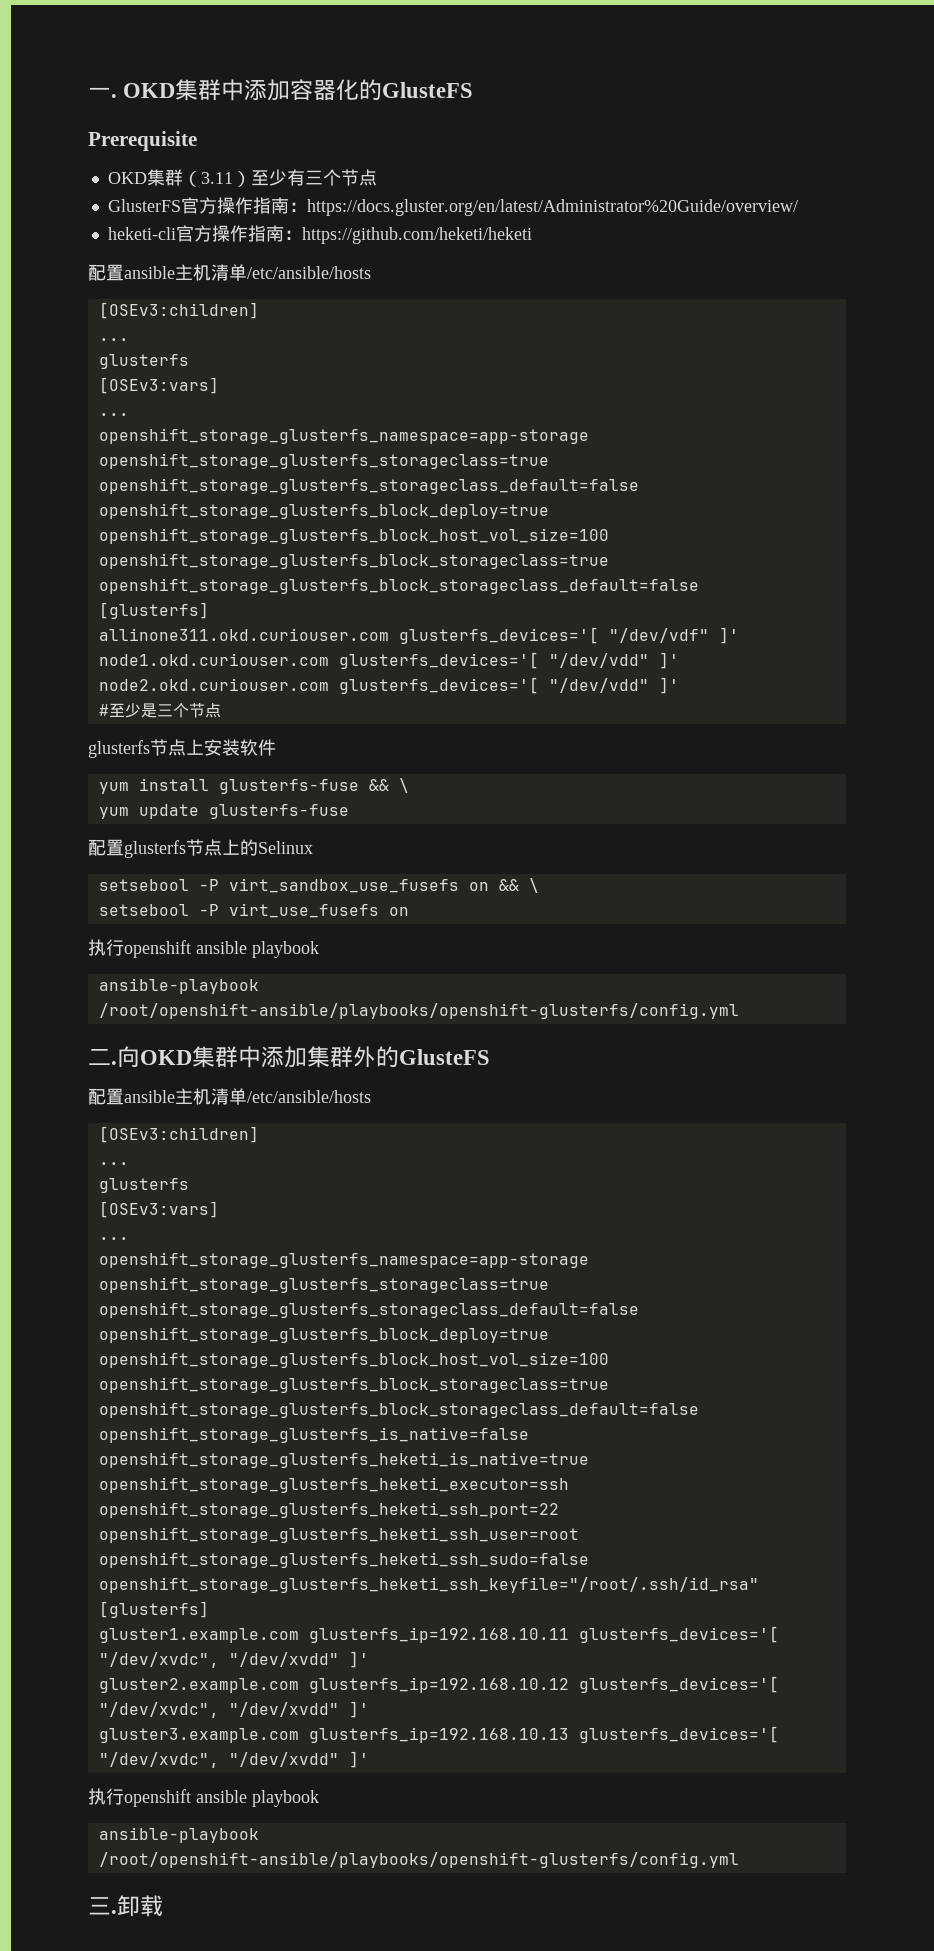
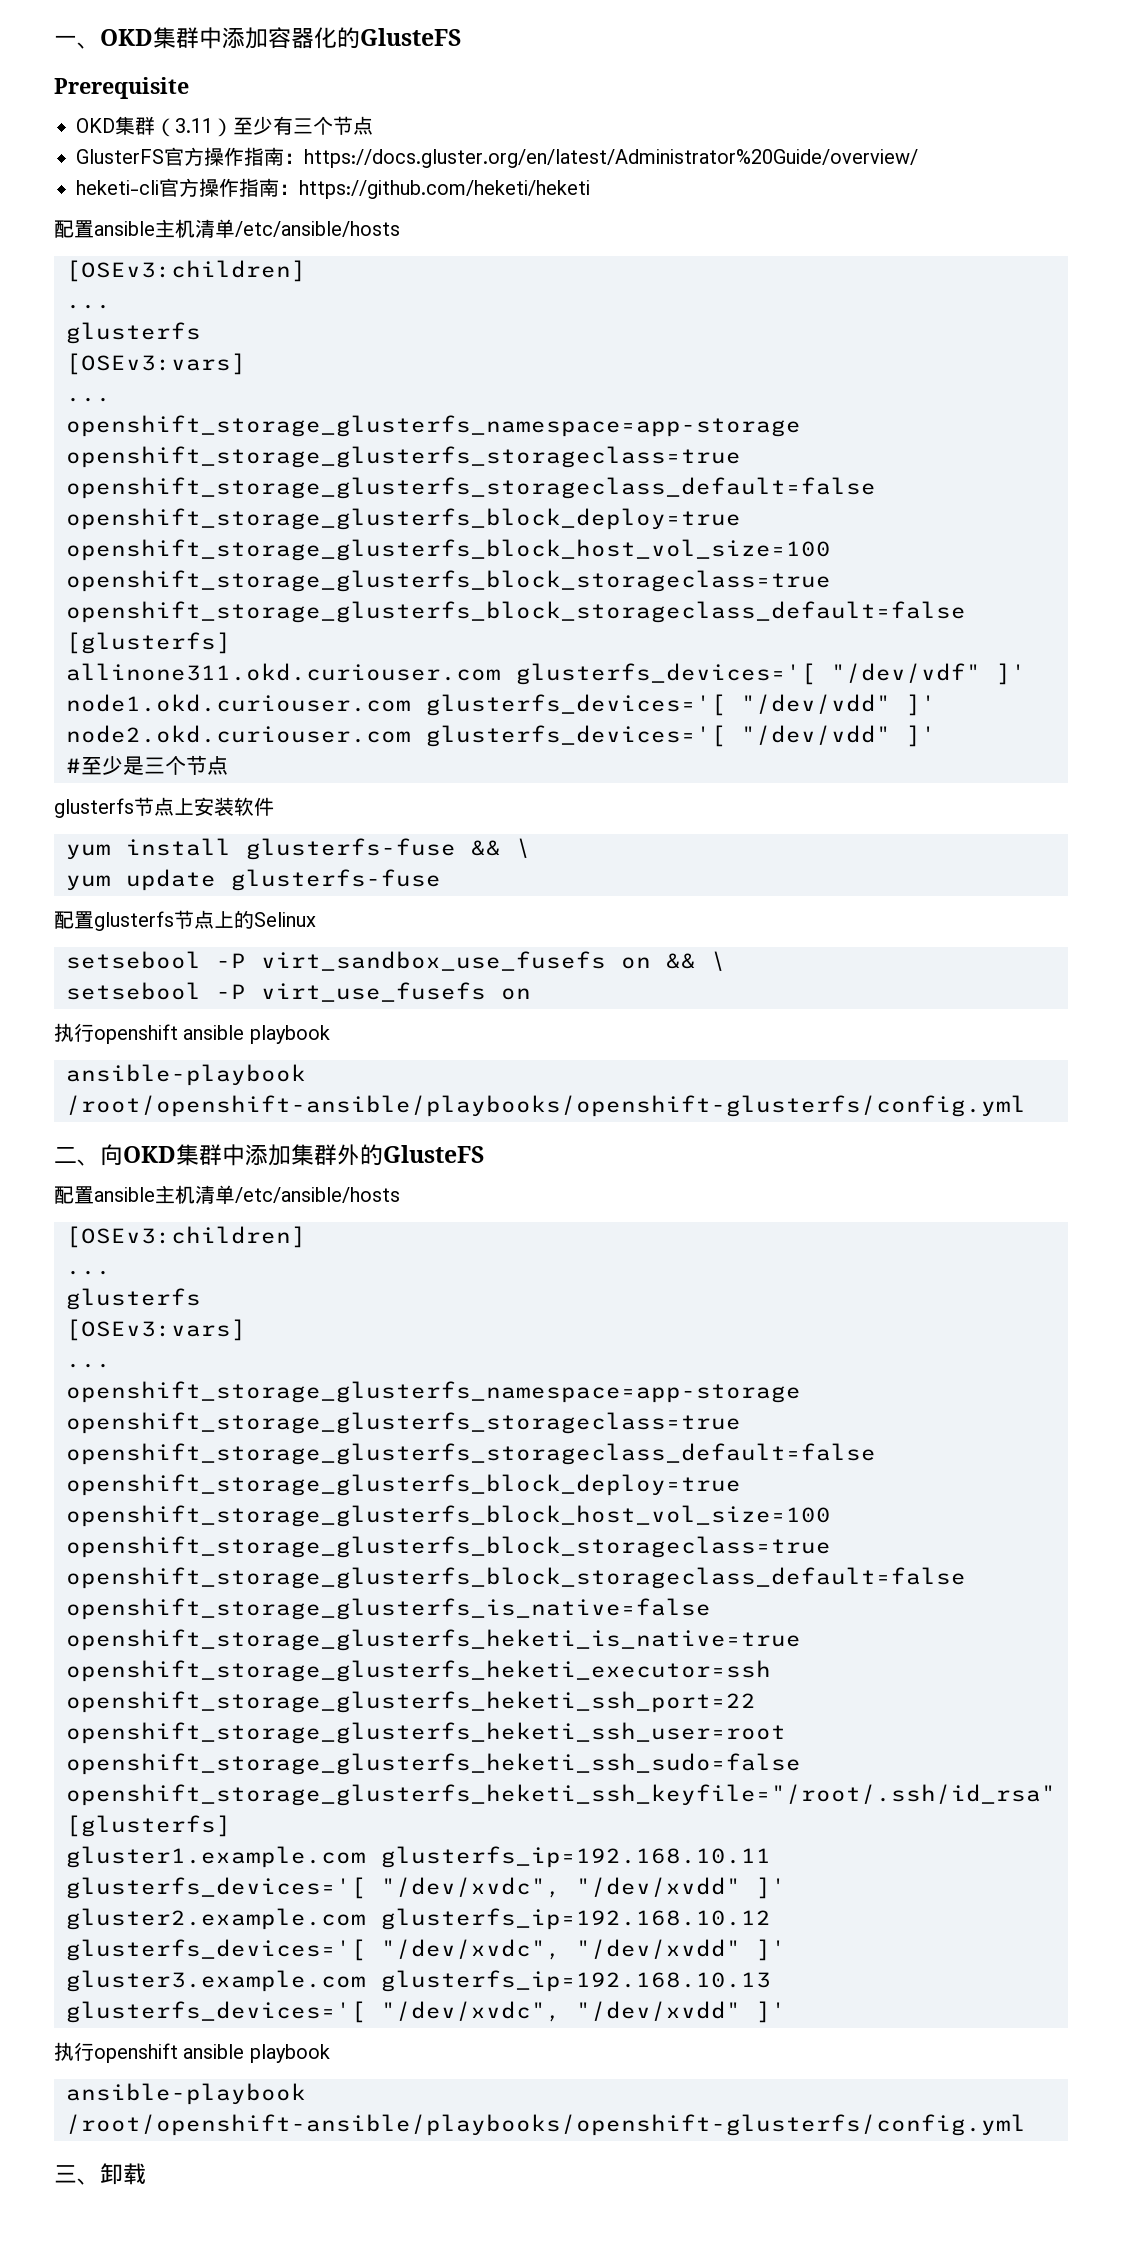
- 一. OKD集群中添加容器化的GlusteFS
+ 一、OKD集群中添加容器化的GlusteFS
- 二.向OKD集群中添加集群外的GlusteFS
+ 二、向OKD集群中添加集群外的GlusteFS
- 三.卸载
+ 三、卸载

